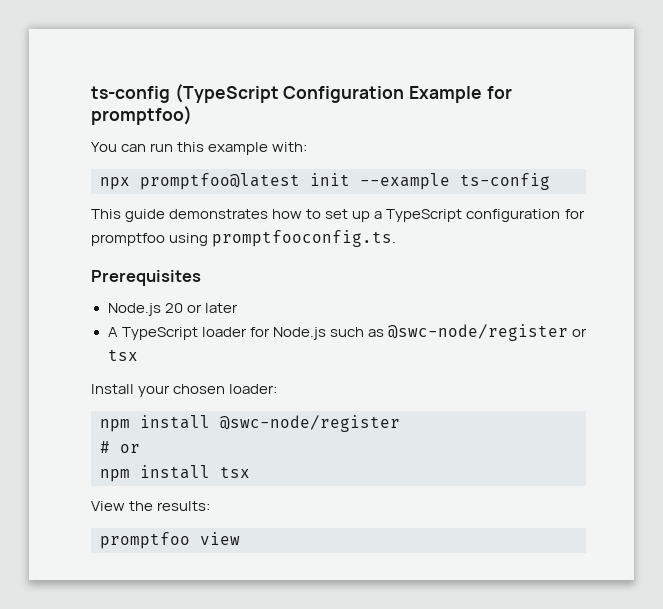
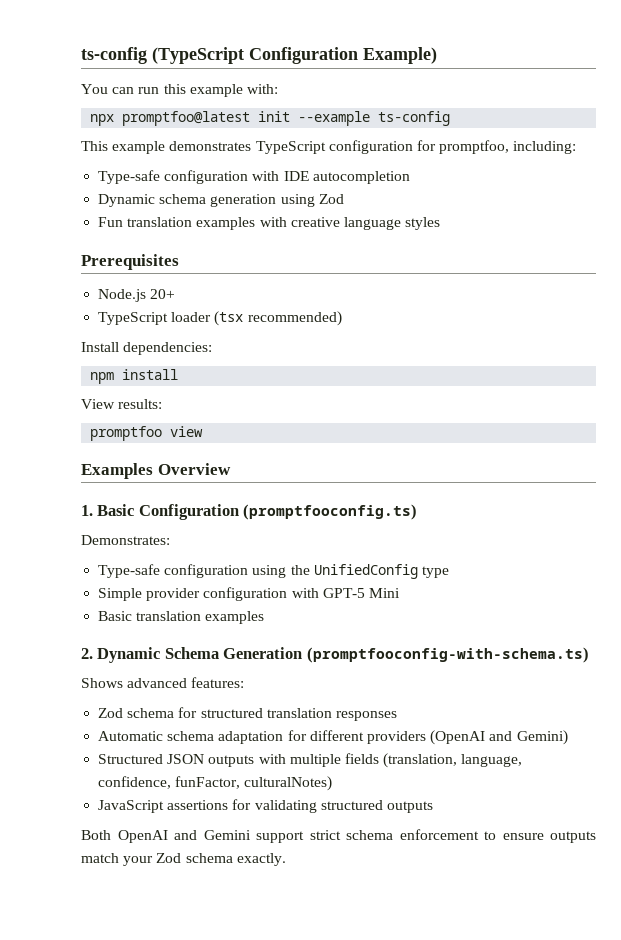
- ts-config (TypeScript Configuration Example for promptfoo)
+ ts-config (TypeScript Configuration Example)
- This guide demonstrates how to set up a TypeScript configuration for promptfoo using promptfooconfig.ts.
+ This example demonstrates TypeScript configuration for promptfoo, including:
+ Type-safe configuration with IDE autocompletion
+ Dynamic schema generation using Zod
+ Fun translation examples with creative language styles
  Prerequisites
- Node.js 20 or later
- A TypeScript loader for Node.js such as @swc-node/register or tsx
- Install your chosen loader:
- npm install @swc-node/register
- # or
- npm install tsx
+ Node.js 20+
+ TypeScript loader (tsx recommended)
+ Install dependencies:
+ npm install
- View the results:
+ View results:
+ Examples Overview
+ 1. Basic Configuration (promptfooconfig.ts)
+ Demonstrates:
+ Type-safe configuration using the UnifiedConfig type
+ Simple provider configuration with GPT-5 Mini
+ Basic translation examples
+ 2. Dynamic Schema Generation (promptfooconfig-with-schema.ts)
+ Shows advanced features:
+ Zod schema for structured translation responses
+ Automatic schema adaptation for different providers (OpenAI and Gemini)
+ Structured JSON outputs with multiple fields (translation, language, confidence, funFactor, culturalNotes)
+ JavaScript assertions for validating structured outputs
+ Both OpenAI and Gemini support strict schema enforcement to ensure outputs match your Zod schema exactly.

